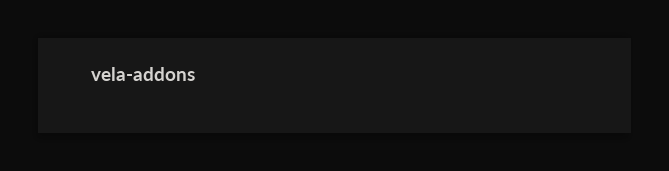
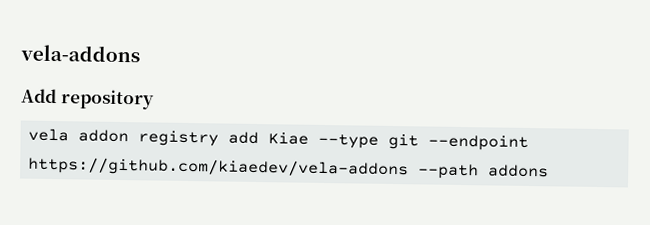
+ Add repository
+ vela addon registry add Kiae --type git --endpoint https://github.com/kiaedev/vela-addons --path addons

